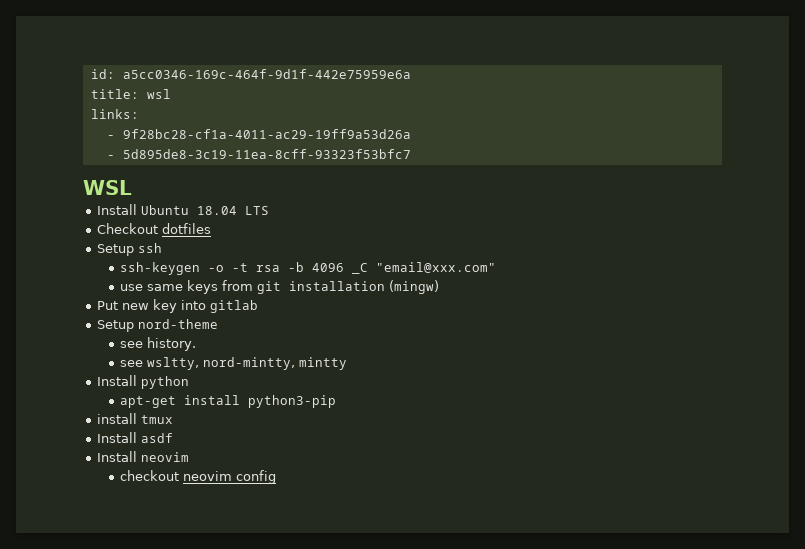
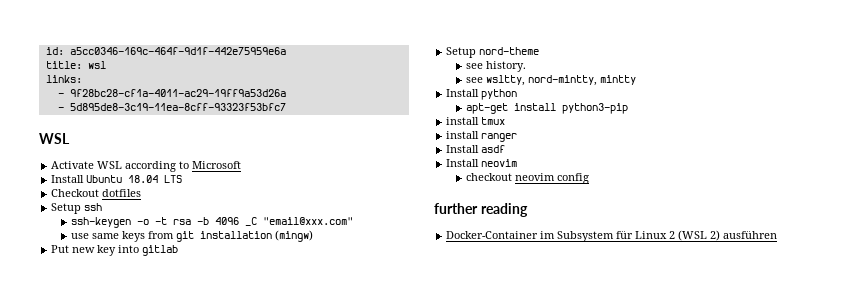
+ Activate WSL according to Microsoft
+ install ranger
+ further reading
+ Docker-Container im Subsystem für Linux 2 (WSL 2) ausführen

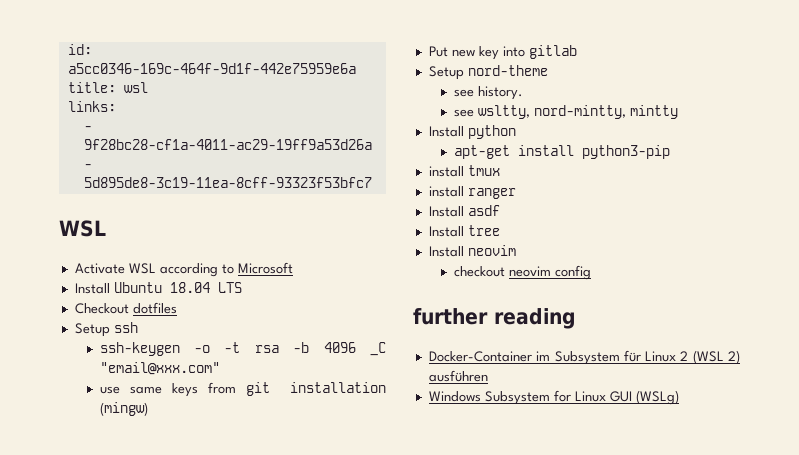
+ Install tree
+ Windows Subsystem for Linux GUI (WSLg)

